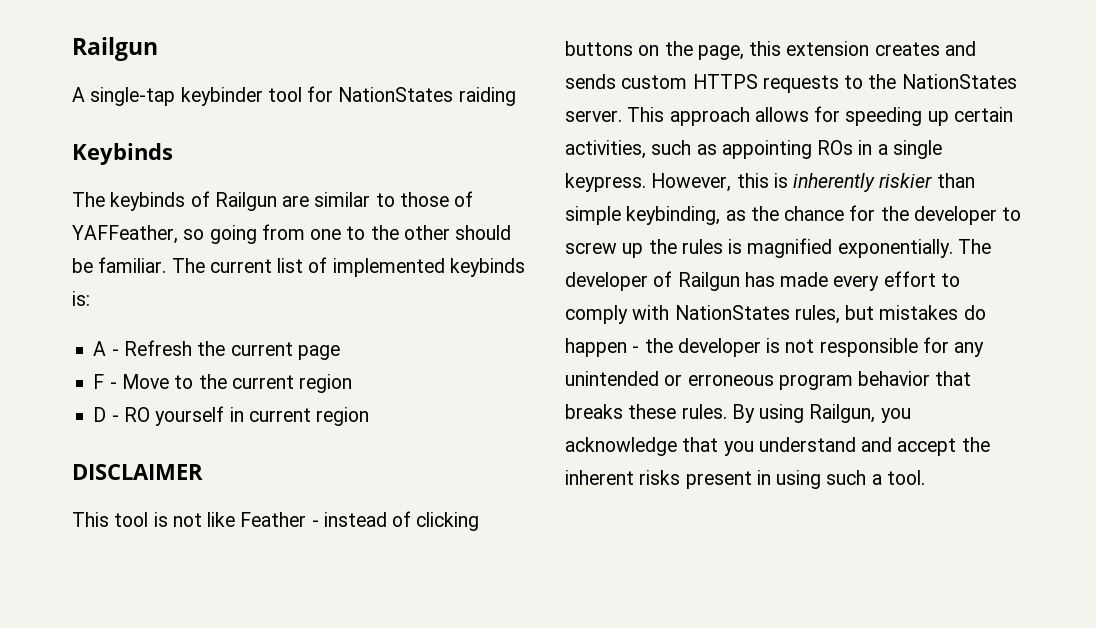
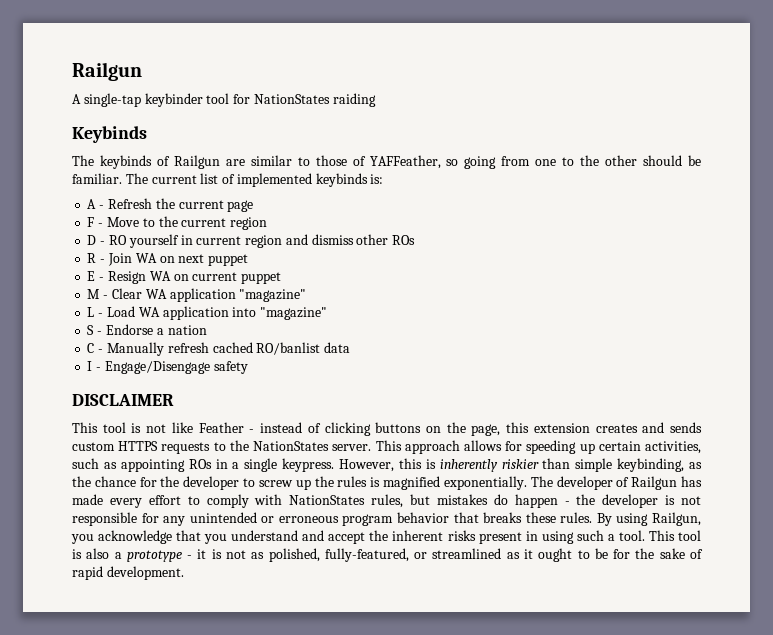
- D - RO yourself in current region
+ D - RO yourself in current region and dismiss other ROs
+ R - Join WA on next puppet
+ E - Resign WA on current puppet
+ M - Clear WA application "magazine"
+ L - Load WA application into "magazine"
+ S - Endorse a nation
+ C - Manually refresh cached RO/banlist data
+ I - Engage/Disengage safety
+ This tool is also a prototype - it is not as polished, fully-featured, or streamlined as it ought to be for the sake of rapid development.

